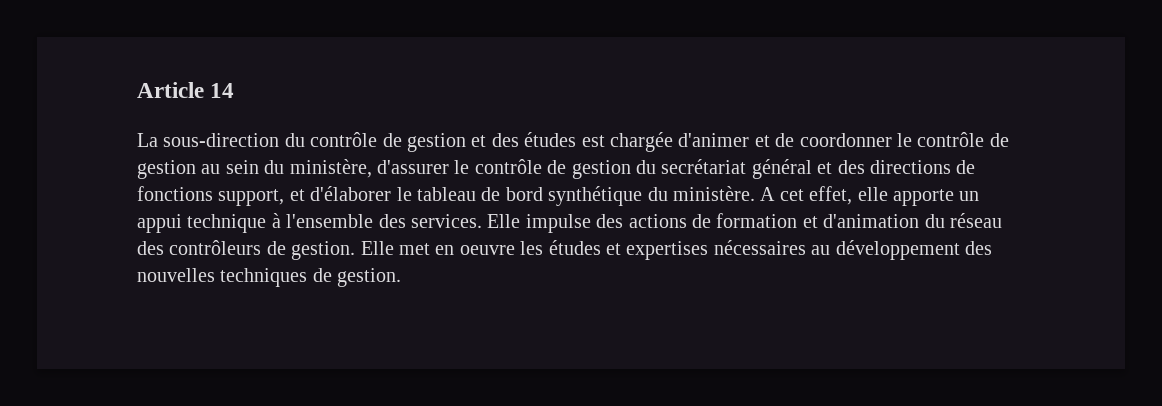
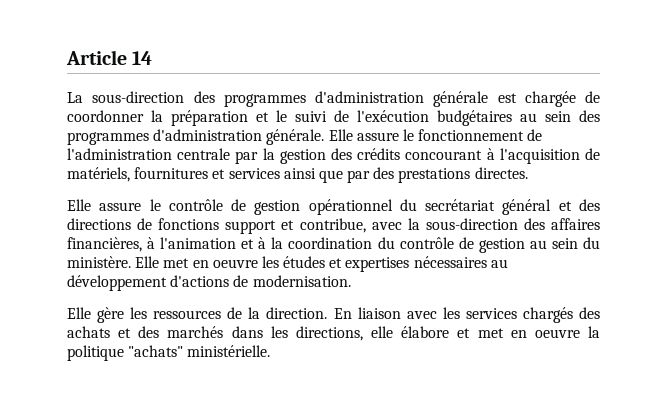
- La sous-direction du contrôle de gestion et des études est chargée d'animer et de coordonner le contrôle de gestion au sein du ministère, d'assurer le contrôle de gestion du secrétariat général et des directions de fonctions support, et d'élaborer le tableau de bord synthétique du ministère. A cet effet, elle apporte un appui technique à l'ensemble des services. Elle impulse des actions de formation et d'animation du réseau des contrôleurs de gestion.
+ La sous-direction des programmes d'administration générale est chargée de coordonner la préparation et le suivi de l'exécution budgétaires au sein des programmes d'administration générale. Elle assure le fonctionnement de l'administration centrale par la gestion des crédits concourant à l'acquisition de matériels, fournitures et services ainsi que par des prestations directes.
+ Elle assure le contrôle de gestion opérationnel du secrétariat général et des directions de fonctions support et contribue, avec la sous-direction des affaires financières, à l'animation et à la coordination du contrôle de gestion au sein du ministère.
- Elle met en oeuvre les études et expertises nécessaires au développement des nouvelles techniques de gestion.
+ Elle met en oeuvre les études et expertises nécessaires au développement d'actions de modernisation.
+ Elle gère les ressources de la direction. En liaison avec les services chargés des achats et des marchés dans les directions, elle élabore et met en oeuvre la politique "achats" ministérielle.

